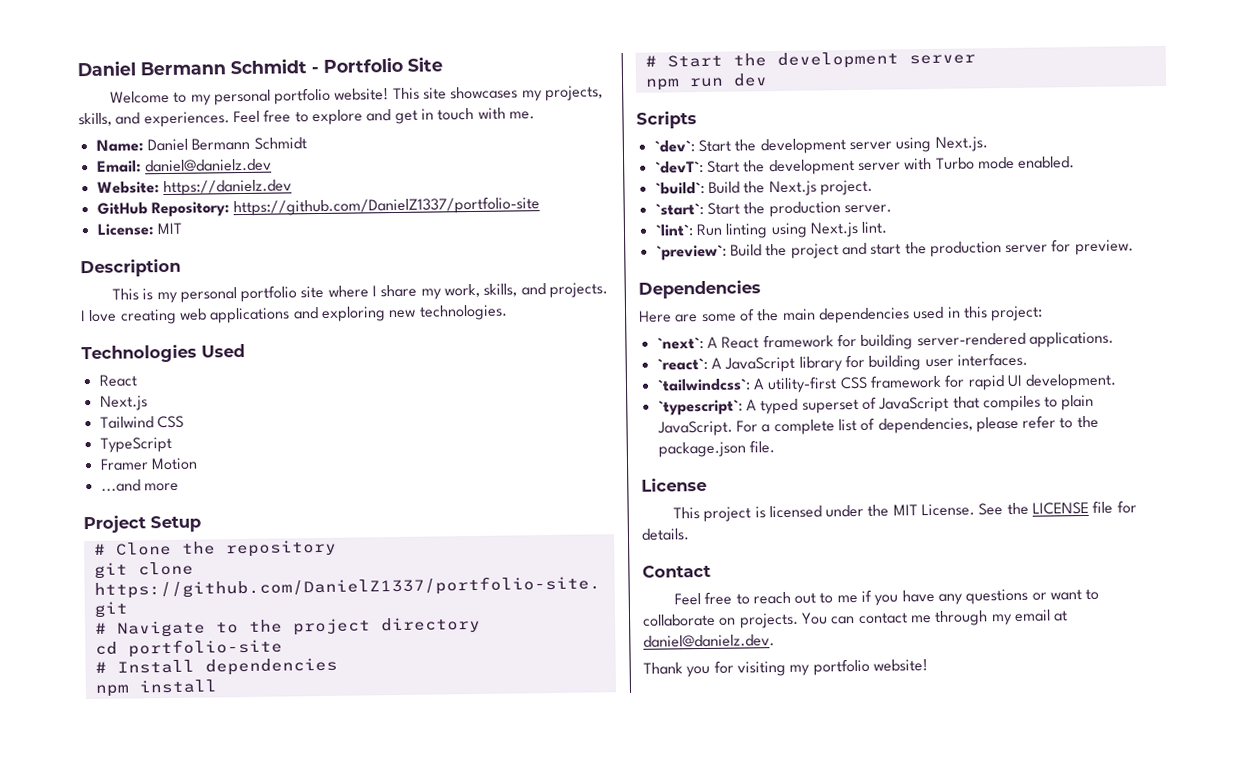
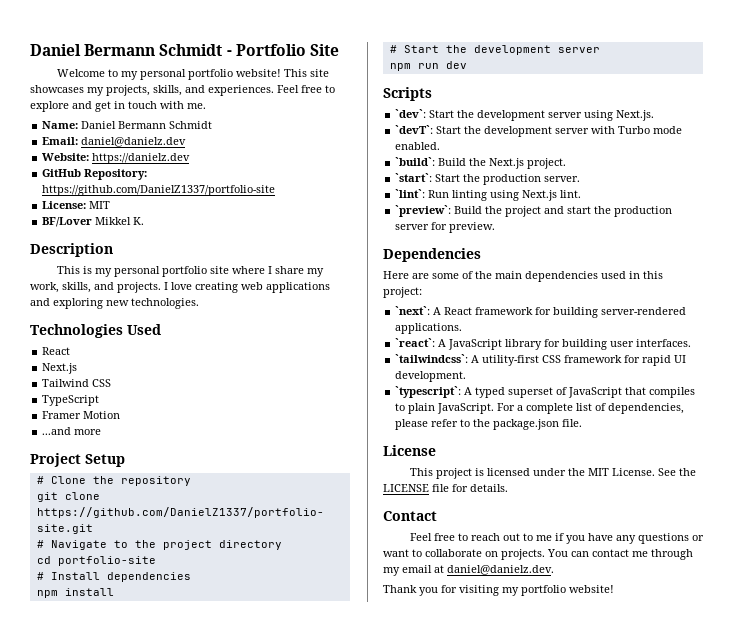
+ BF/Lover Mikkel K.

